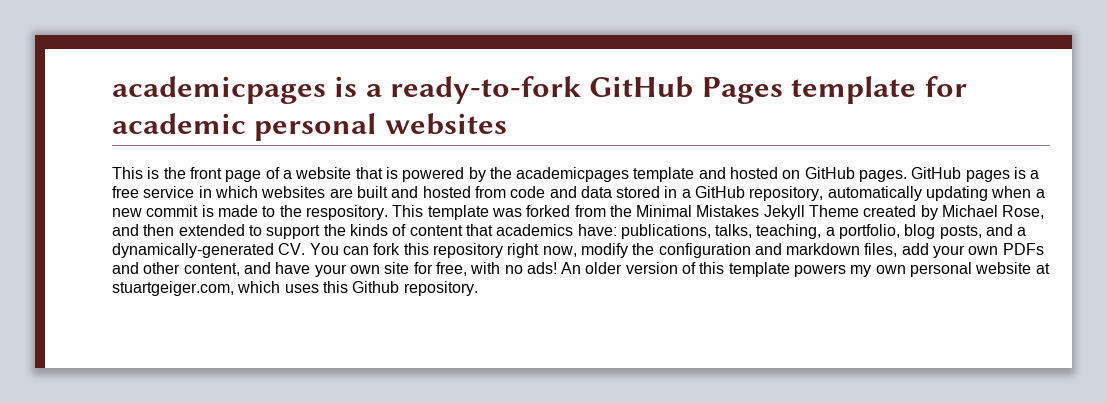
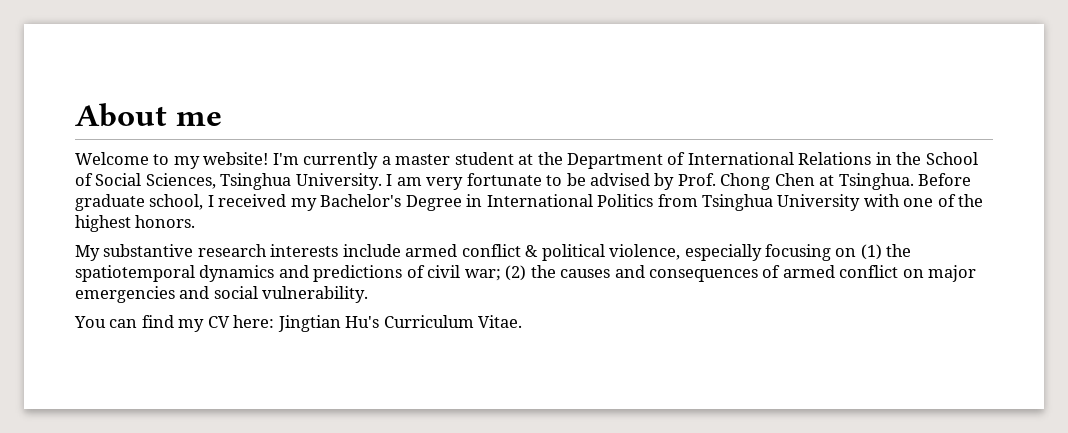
- academicpages is a ready-to-fork GitHub Pages template for academic personal websites
- This is the front page of a website that is powered by the academicpages template and hosted on GitHub pages. GitHub pages is a free service in which websites are built and hosted from code and data stored in a GitHub repository, automatically updating when a new commit is made to the respository. This template was forked from the Minimal Mistakes Jekyll Theme created by Michael Rose, and then extended to support the kinds of content that academics have: publications, talks, teaching, a portfolio, blog posts, and a dynamically-generated CV. You can fork this repository right now, modify the configuration and markdown files, add your own PDFs and other content, and have your own site for free, with no ads! An older version of this template powers my own personal website at stuartgeiger.com, which uses this Github repository.
+ About me
+ Welcome to my website! I'm currently a master student at the Department of International Relations in the School of Social Sciences, Tsinghua University. I am very fortunate to be advised by Prof. Chong Chen at Tsinghua. Before graduate school, I received my Bachelor's Degree in International Politics from Tsinghua University with one of the highest honors.
+ My substantive research interests include armed conflict & political violence, especially focusing on (1) the spatiotemporal dynamics and predictions of civil war; (2) the causes and consequences of armed conflict on major emergencies and social vulnerability.
+ You can find my CV here: Jingtian Hu's Curriculum Vitae.

